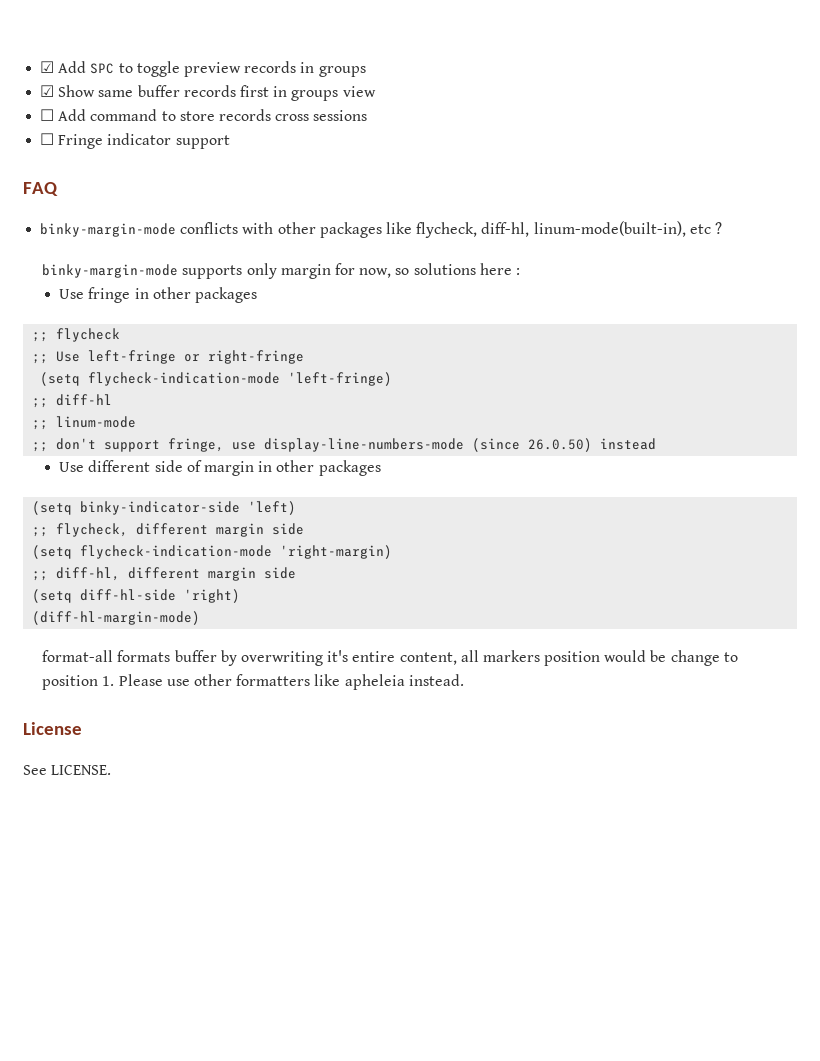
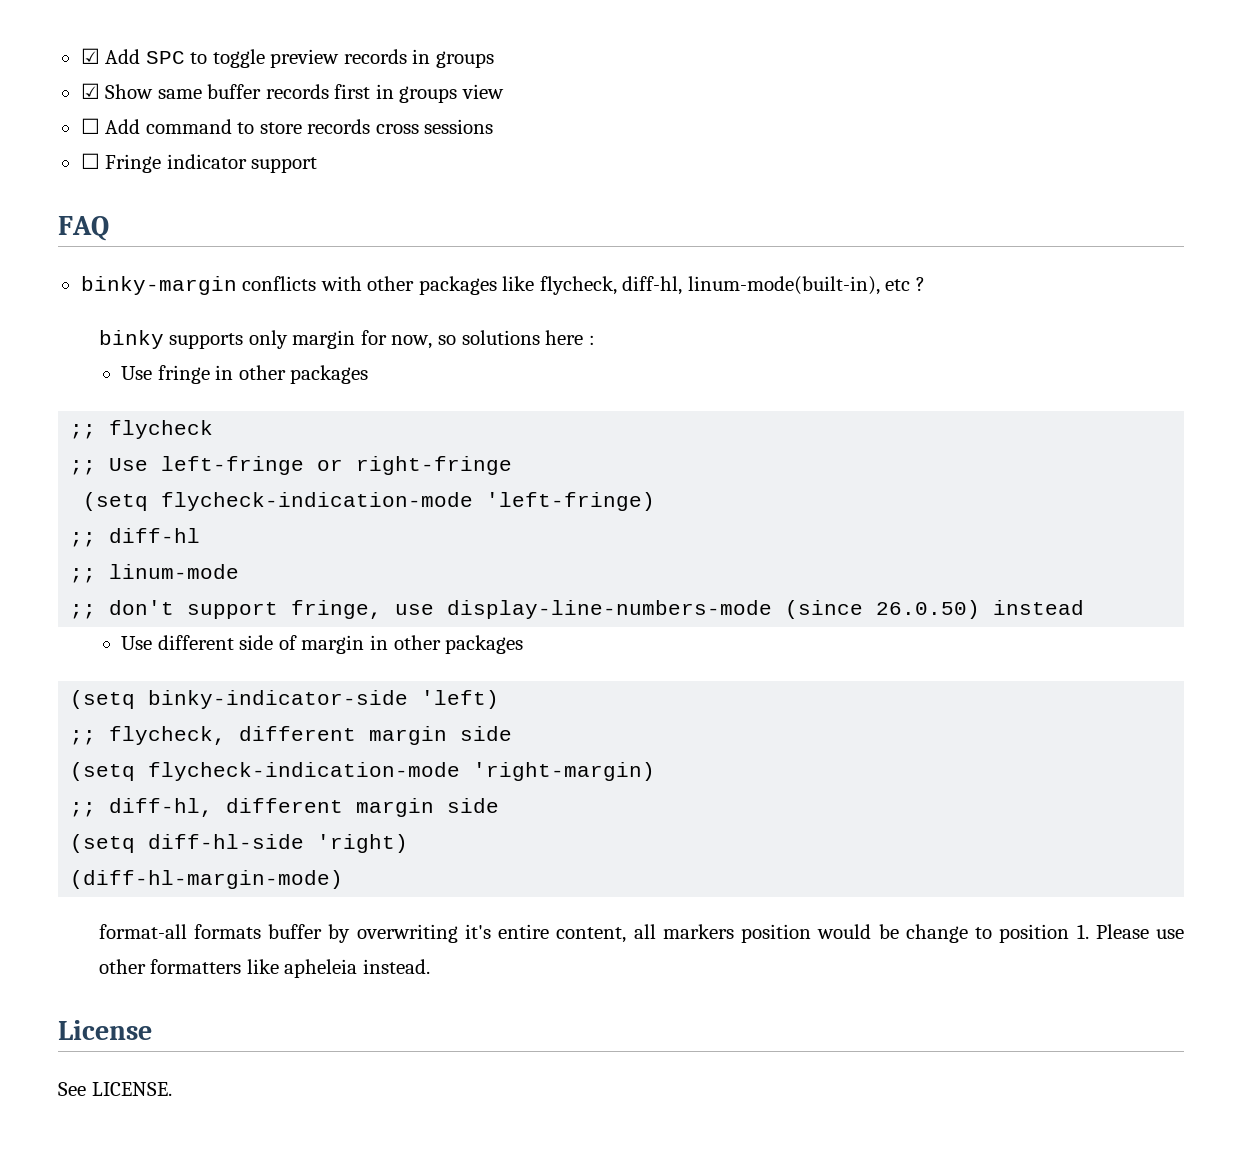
- binky-margin-mode conflicts with other packages like flycheck, diff-hl, linum-mode(built-in), etc ?
+ binky-margin conflicts with other packages like flycheck, diff-hl, linum-mode(built-in), etc ?
- binky-margin-mode supports only margin for now, so solutions here :
+ binky supports only margin for now, so solutions here :

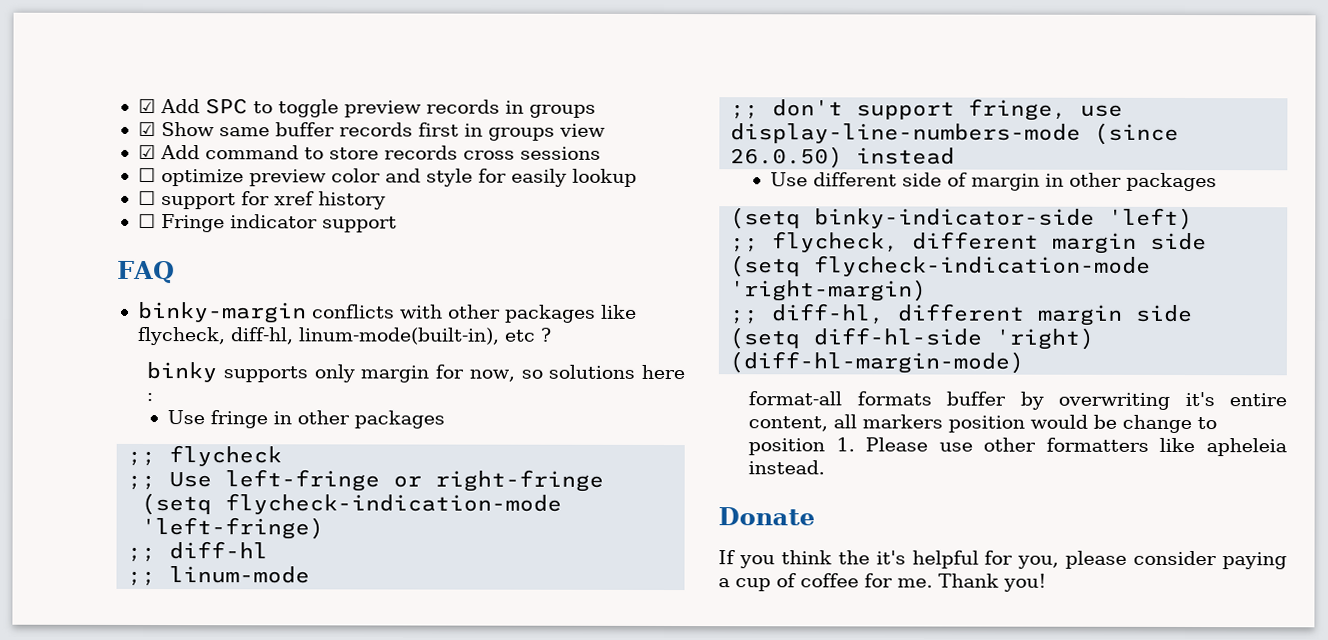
- ☐ Add command to store records cross sessions
+ ☑ Add command to store records cross sessions
+ ☐ optimize preview color and style for easily lookup
+ ☐ support for xref history
- License
- See LICENSE.
+ Donate
+ If you think the it's helpful for you, please consider paying a cup of coffee for me. Thank you!

